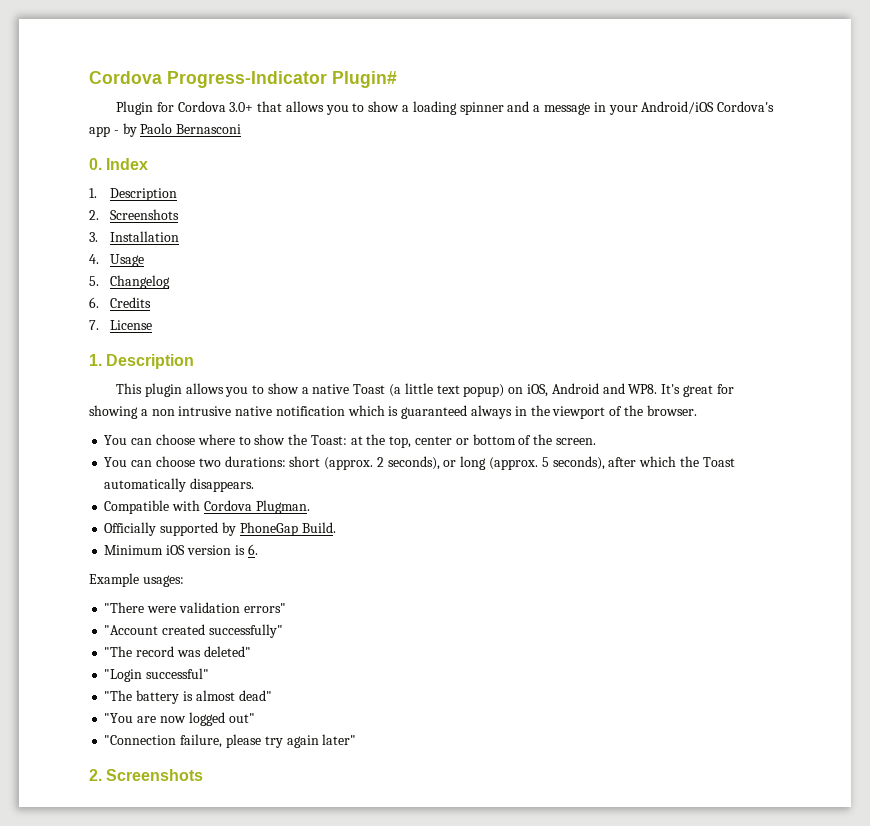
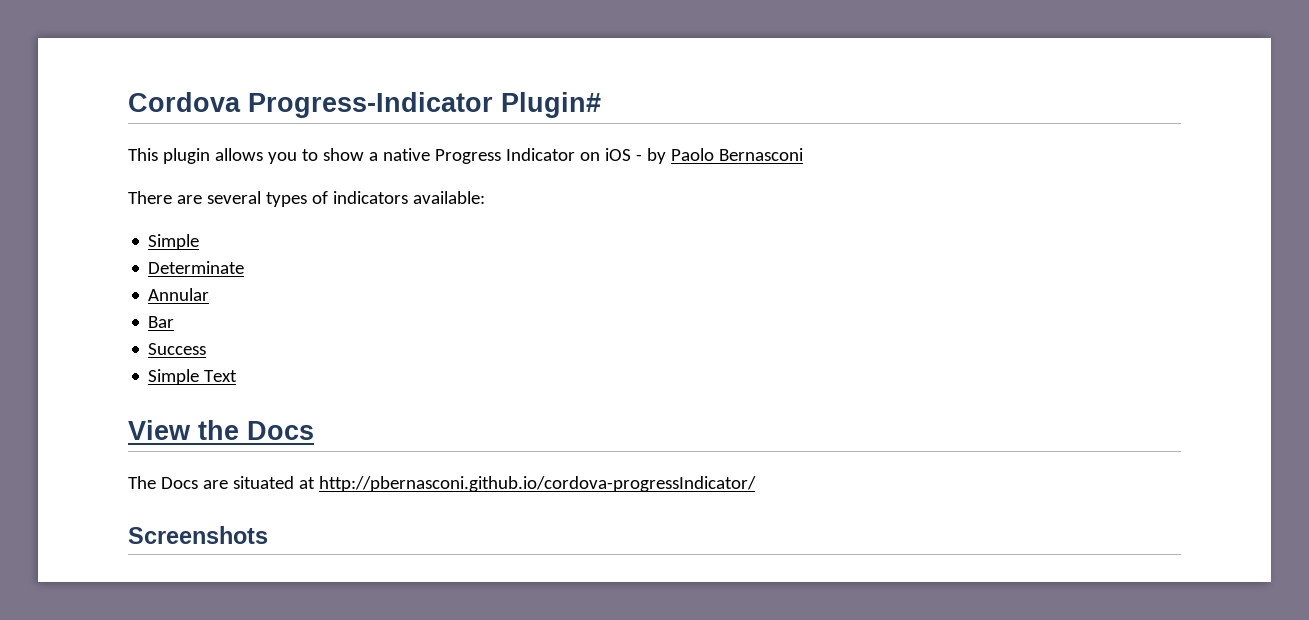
- Plugin for Cordova 3.0+ that allows you to show a loading spinner and a message in your Android/iOS Cordova's app - by Paolo Bernasconi
- 0. Index
- 1. Description
- 2. Screenshots
- 3. Installation
- 4. Usage
- 5. Changelog
- 6. Credits
- 7. License
- 1. Description
- This plugin allows you to show a native Toast (a little text popup) on iOS, Android and WP8. It's great for showing a non intrusive native notification which is guaranteed always in the viewport of the browser.
- You can choose where to show the Toast: at the top, center or bottom of the screen.
- You can choose two durations: short (approx. 2 seconds), or long (approx. 5 seconds), after which the Toast automatically disappears.
- Compatible with Cordova Plugman.
- Officially supported by PhoneGap Build.
- Minimum iOS version is 6.
- Example usages:
- "There were validation errors"
- "Account created successfully"
- "The record was deleted"
- "Login successful"
- "The battery is almost dead"
- "You are now logged out"
- "Connection failure, please try again later"
- 2. Screenshots
+ This plugin allows you to show a native Progress Indicator on iOS - by Paolo Bernasconi
+ There are several types of indicators available:
+ Simple
+ Determinate
+ Annular
+ Bar
+ Success
+ Simple Text
+ View the Docs
+ The Docs are situated at http://pbernasconi.github.io/cordova-progressIndicator/
+ Screenshots

